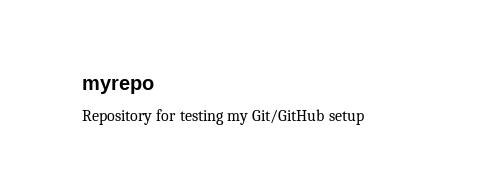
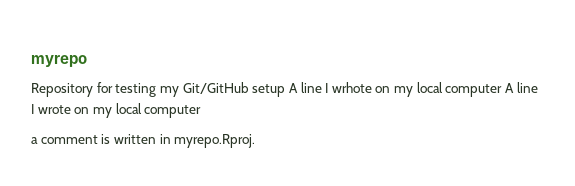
- Repository for testing my Git/GitHub setup
+ Repository for testing my Git/GitHub setup A line I wrhote on my local computer A line I wrote on my local computer
+ a comment is written in myrepo.Rproj.

